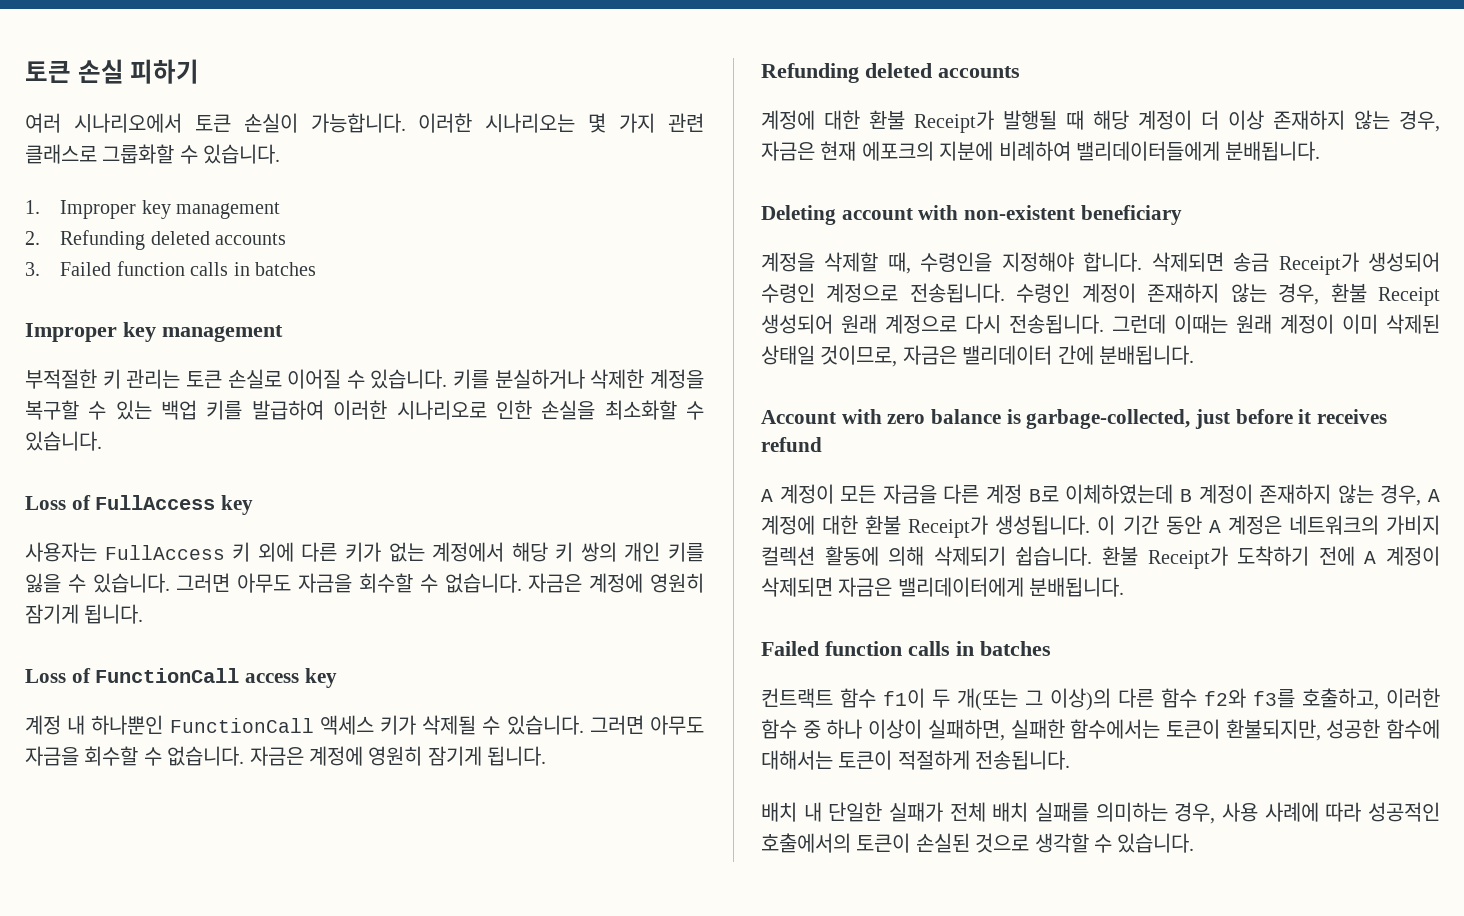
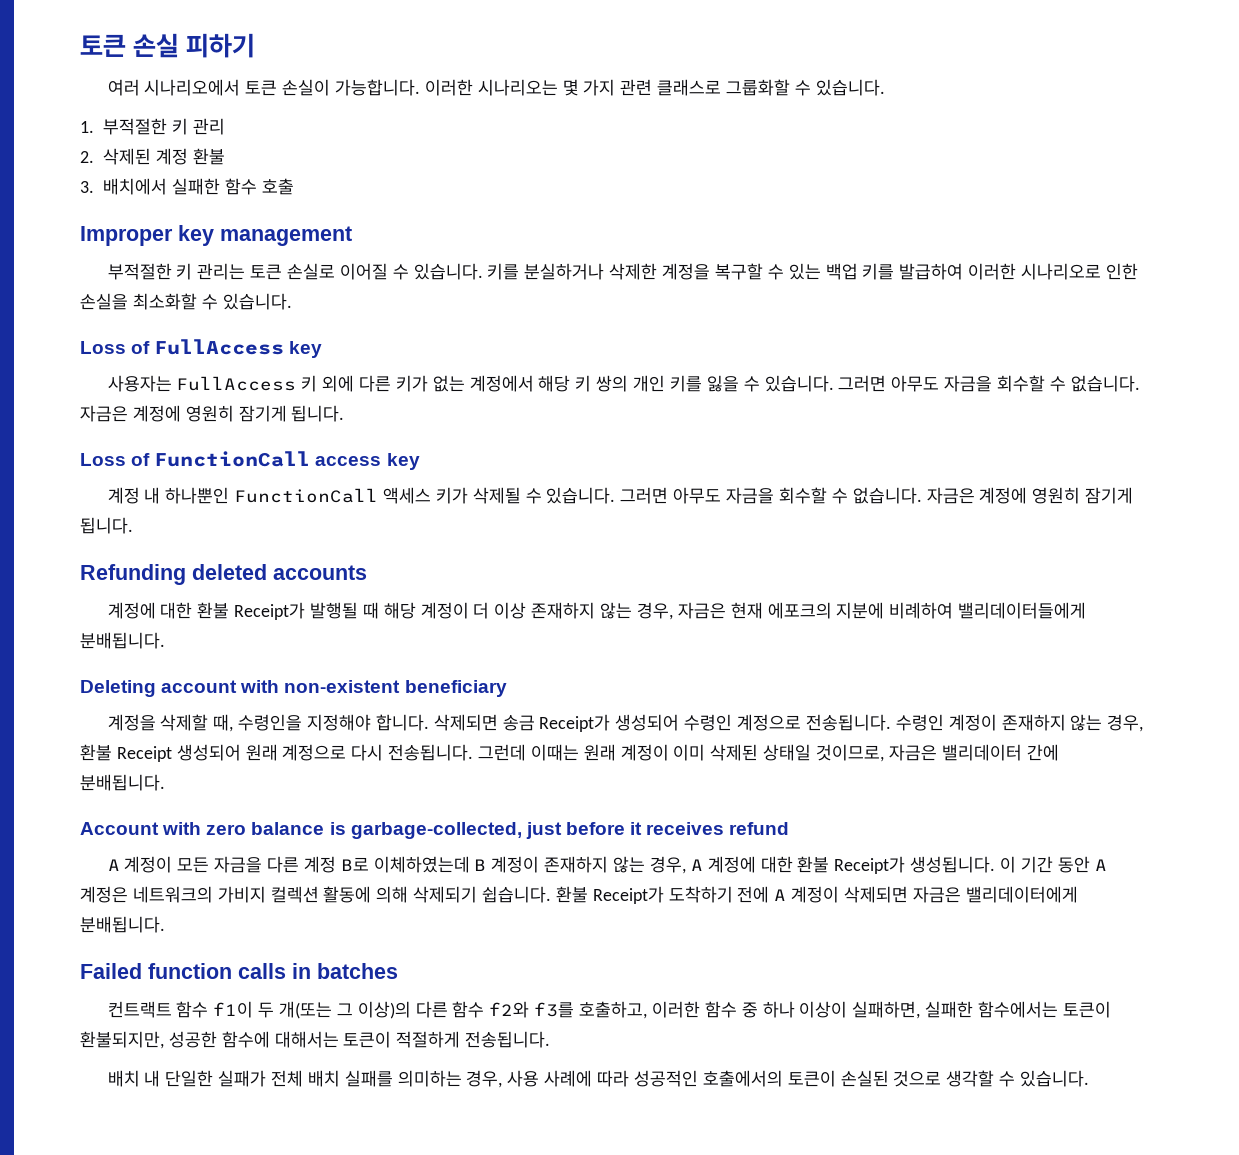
- 1. Improper key management
- 2. Refunding deleted accounts
- 3. Failed function calls in batches
+ 1. 부적절한 키 관리
+ 2. 삭제된 계정 환불
+ 3. 배치에서 실패한 함수 호출

